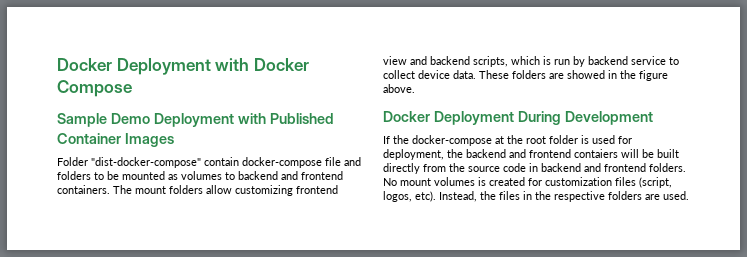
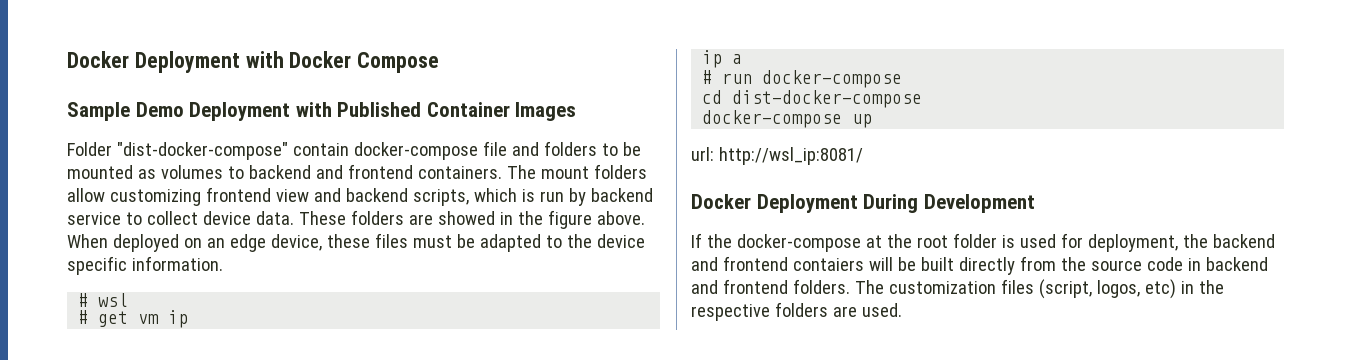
+ When deployed on an edge device, these files must be adapted to the device specific information.
+ # wsl
+ # get vm ip
+ ip a
+ # run docker-compose
+ cd dist-docker-compose
+ docker-compose up
+ url: http://wsl_ip:8081/
- No mount volumes is created for customization files (script, logos, etc). Instead, the files in the respective folders are used.
+ The customization files (script, logos, etc) in the respective folders are used.

